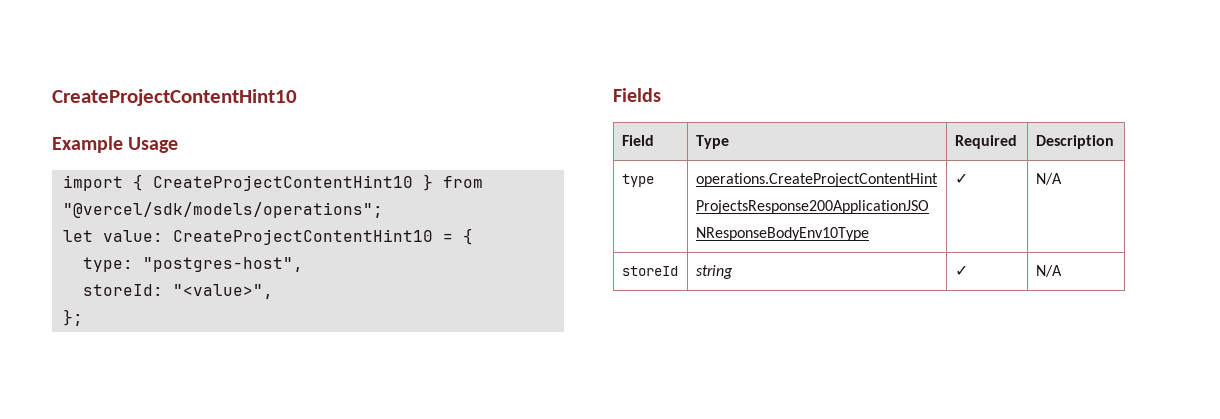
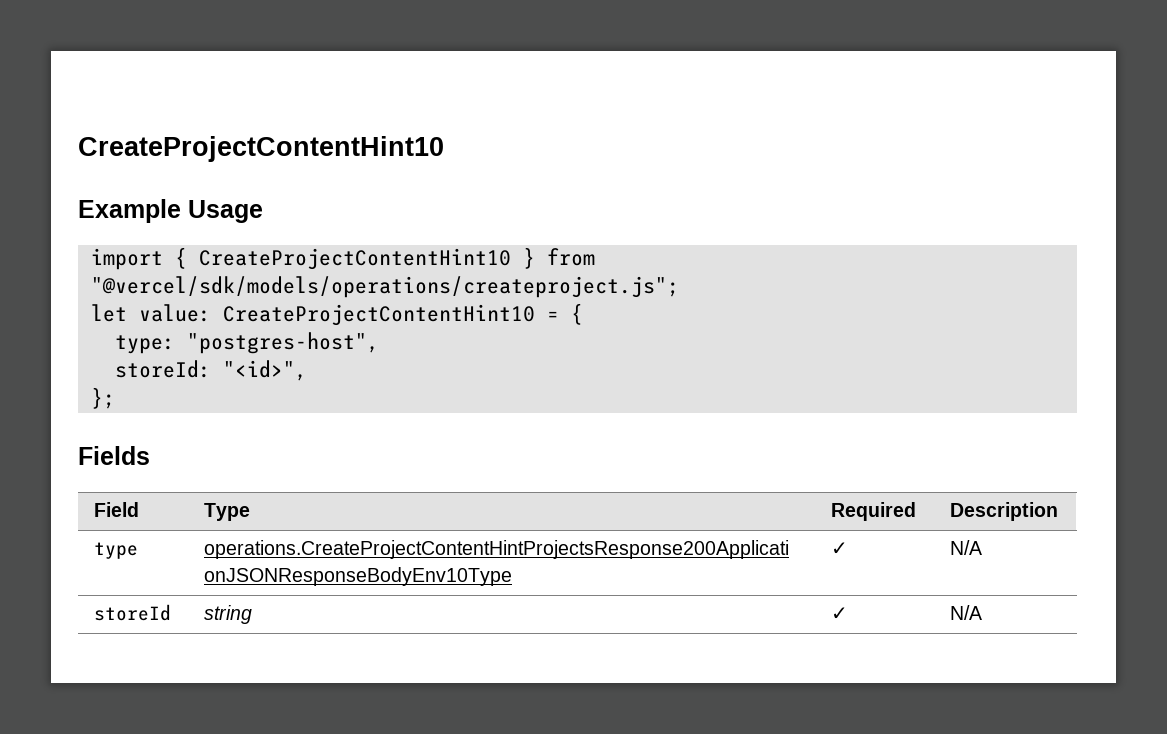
- import { CreateProjectContentHint10 } from "@vercel/sdk/models/operations";
+ import { CreateProjectContentHint10 } from "@vercel/sdk/models/operations/createproject.js";
- storeId: "<value>",
+ storeId: "<id>",

